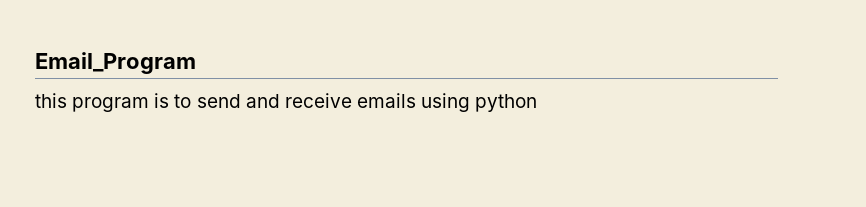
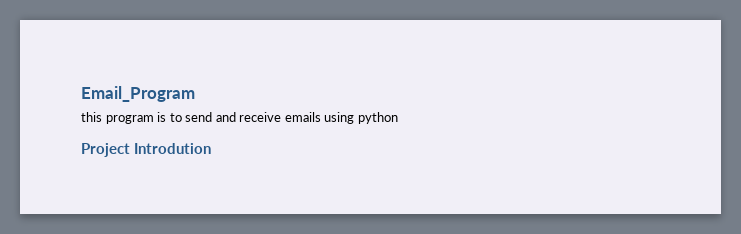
+ Project Introdution

